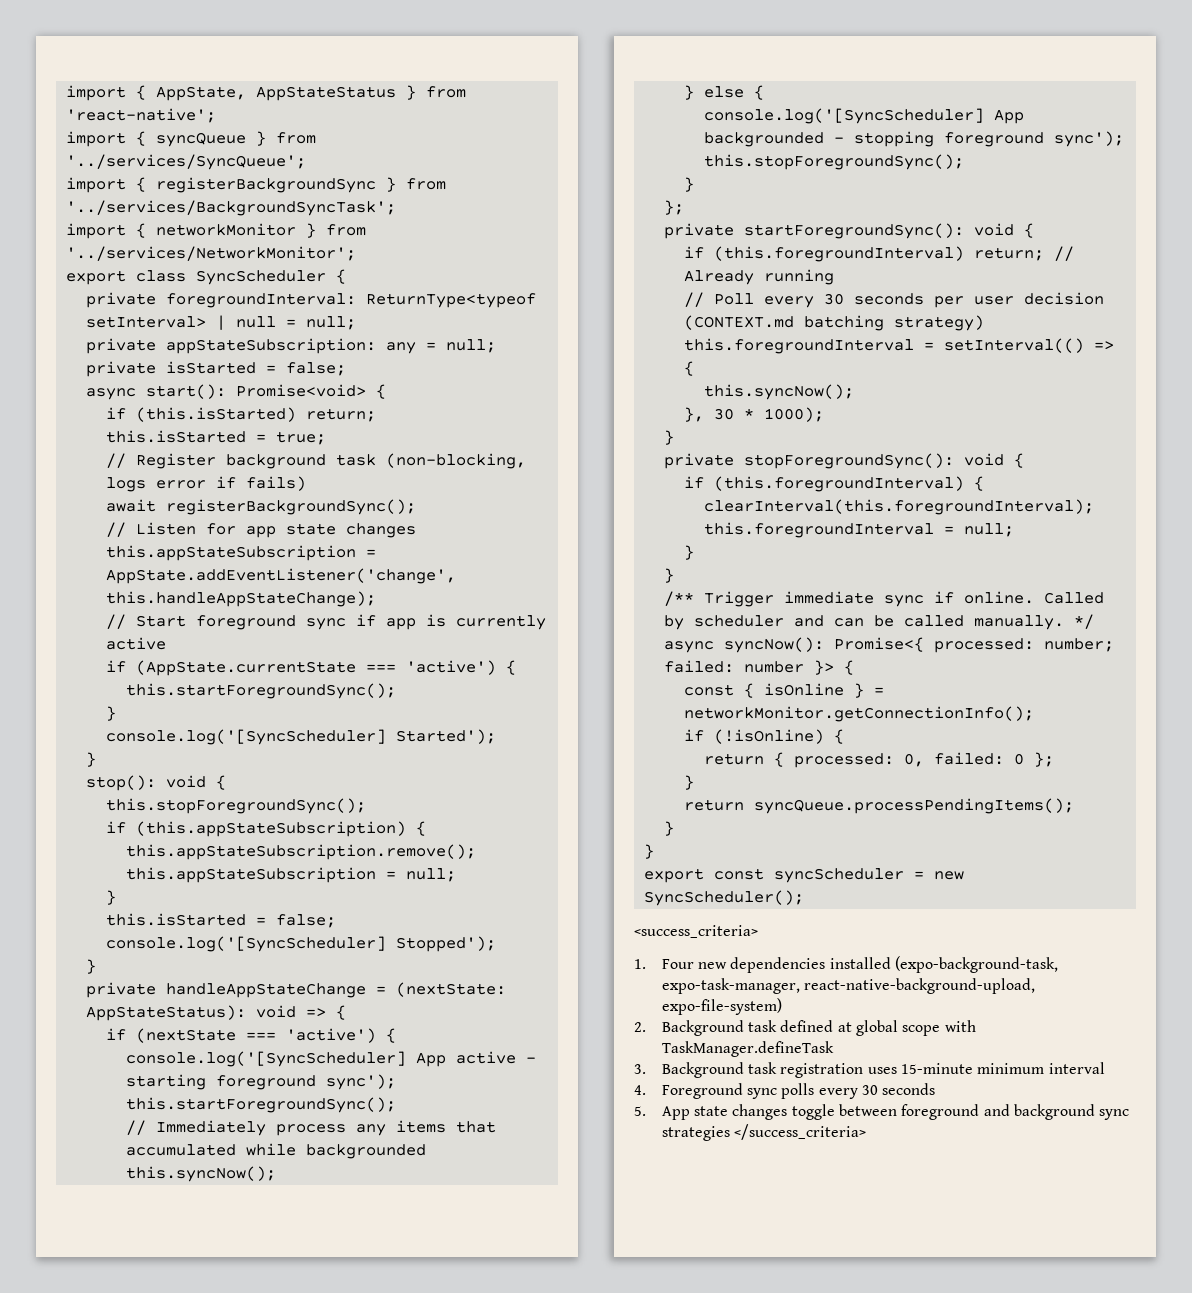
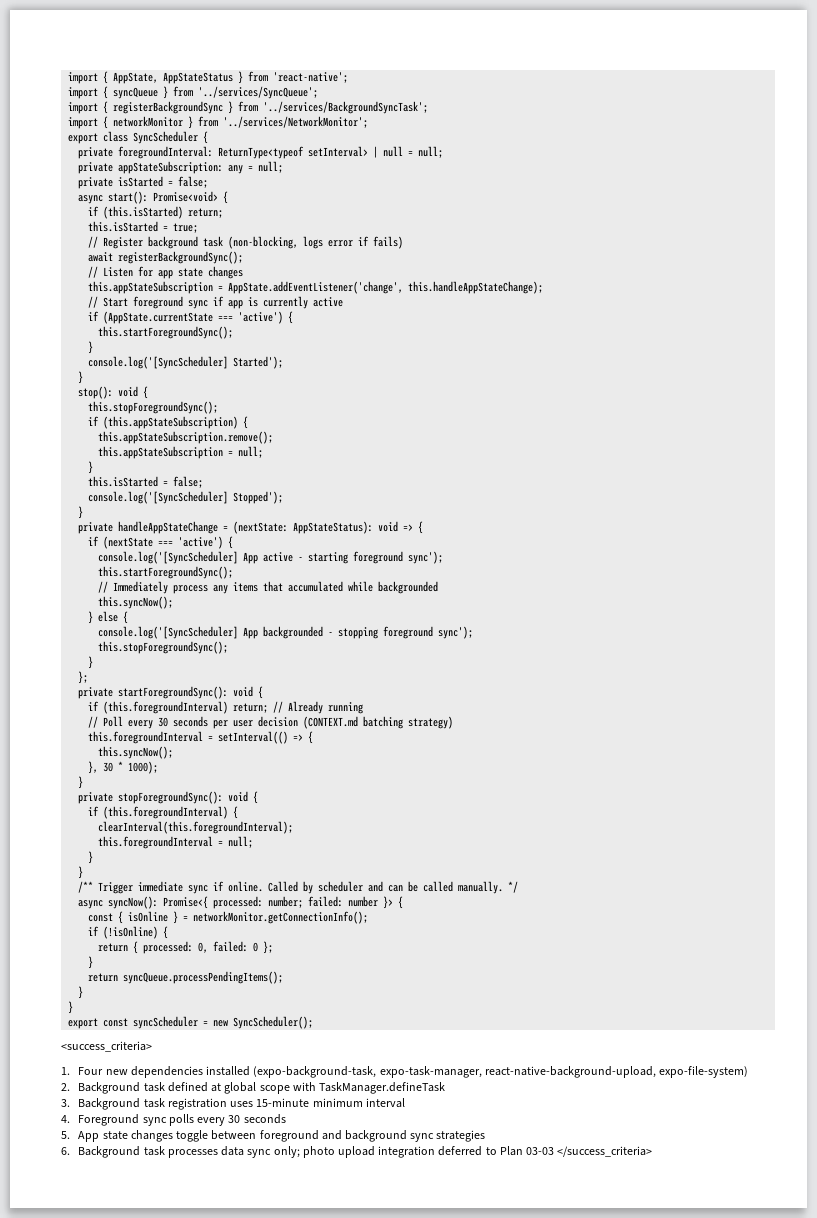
- 5. App state changes toggle between foreground and background sync strategies </success_criteria>
+ 5. App state changes toggle between foreground and background sync strategies
+ 6. Background task processes data sync only; photo upload integration deferred to Plan 03-03 </success_criteria>

